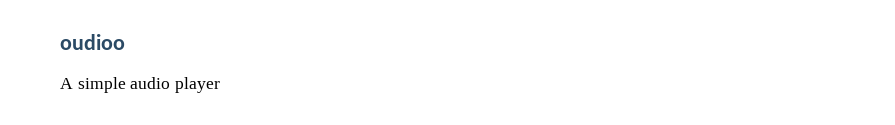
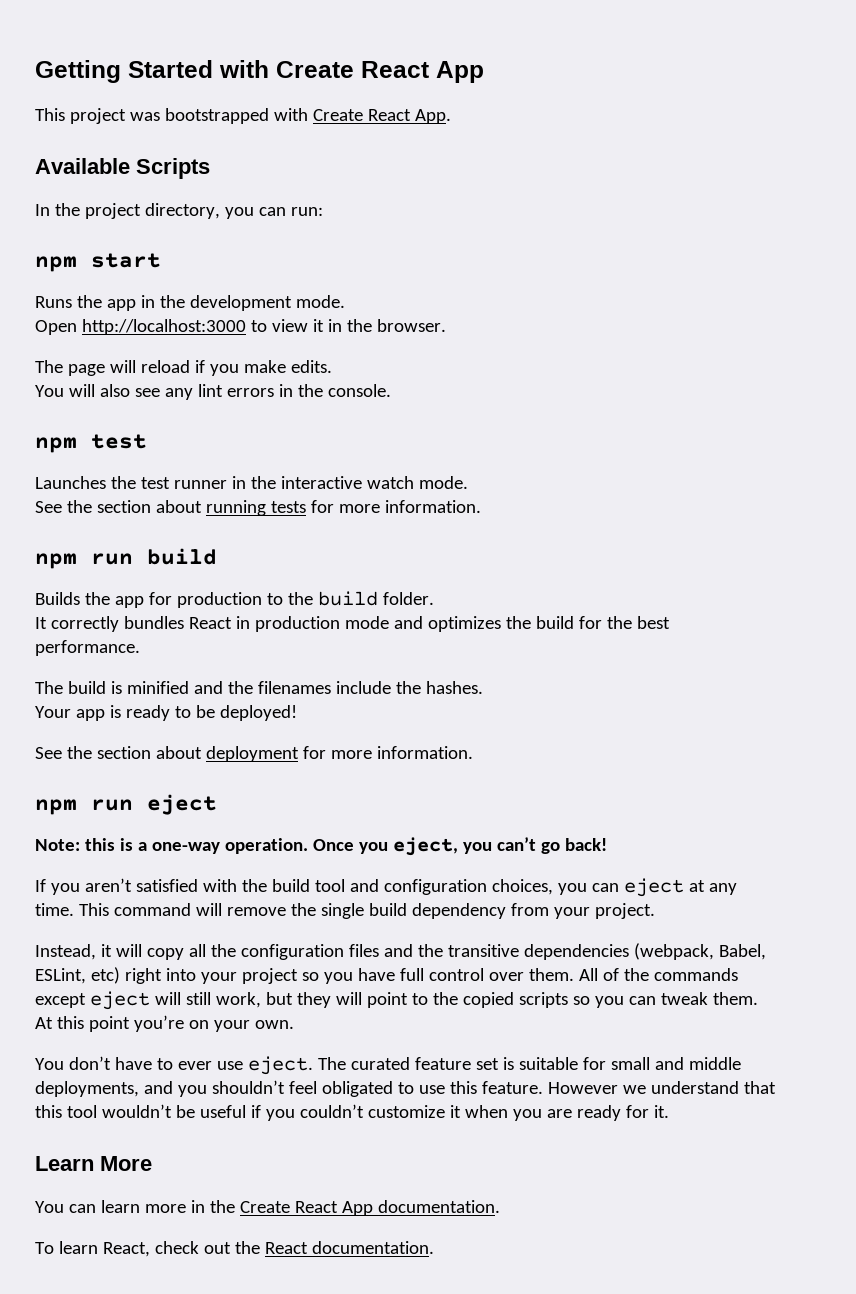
- oudioo
- A simple audio player
+ Getting Started with Create React App
+ This project was bootstrapped with Create React App.
+ Available Scripts
+ In the project directory, you can run:
+ npm start
+ Runs the app in the development mode.
+ Open http://localhost:3000 to view it in the browser.
+ The page will reload if you make edits.
+ You will also see any lint errors in the console.
+ npm test
+ Launches the test runner in the interactive watch mode.
+ See the section about running tests for more information.
+ npm run build
+ Builds the app for production to the build folder.
+ It correctly bundles React in production mode and optimizes the build for the best performance.
+ The build is minified and the filenames include the hashes.
+ Your app is ready to be deployed!
+ See the section about deployment for more information.
+ npm run eject
+ Note: this is a one-way operation. Once you eject, you can’t go back!
+ If you aren’t satisfied with the build tool and configuration choices, you can eject at any time. This command will remove the single build dependency from your project.
+ Instead, it will copy all the configuration files and the transitive dependencies (webpack, Babel, ESLint, etc) right into your project so you have full control over them. All of the commands except eject will still work, but they will point to the copied scripts so you can tweak them. At this point you’re on your own.
+ You don’t have to ever use eject. The curated feature set is suitable for small and middle deployments, and you shouldn’t feel obligated to use this feature. However we understand that this tool wouldn’t be useful if you couldn’t customize it when you are ready for it.
+ Learn More
+ You can learn more in the Create React App documentation.
+ To learn React, check out the React documentation.

